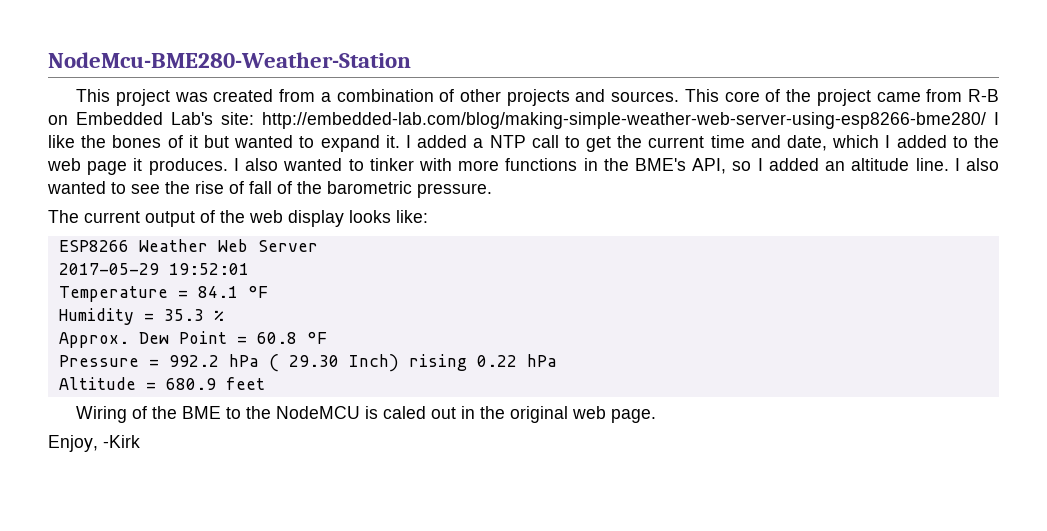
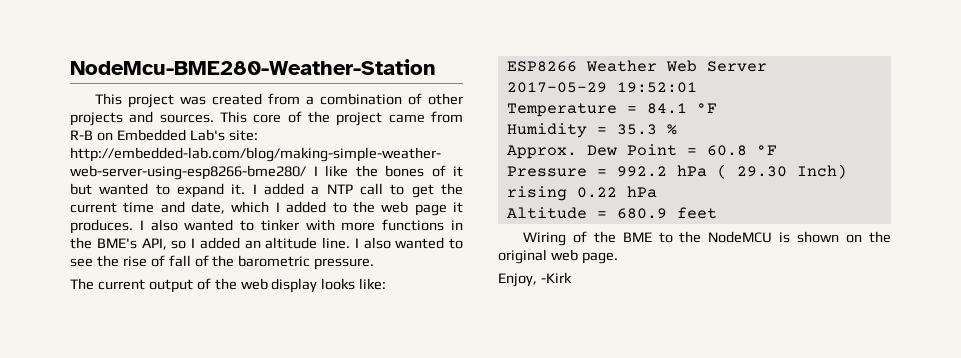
- Wiring of the BME to the NodeMCU is caled out in the original web page.
+ Wiring of the BME to the NodeMCU is shown on the original web page.

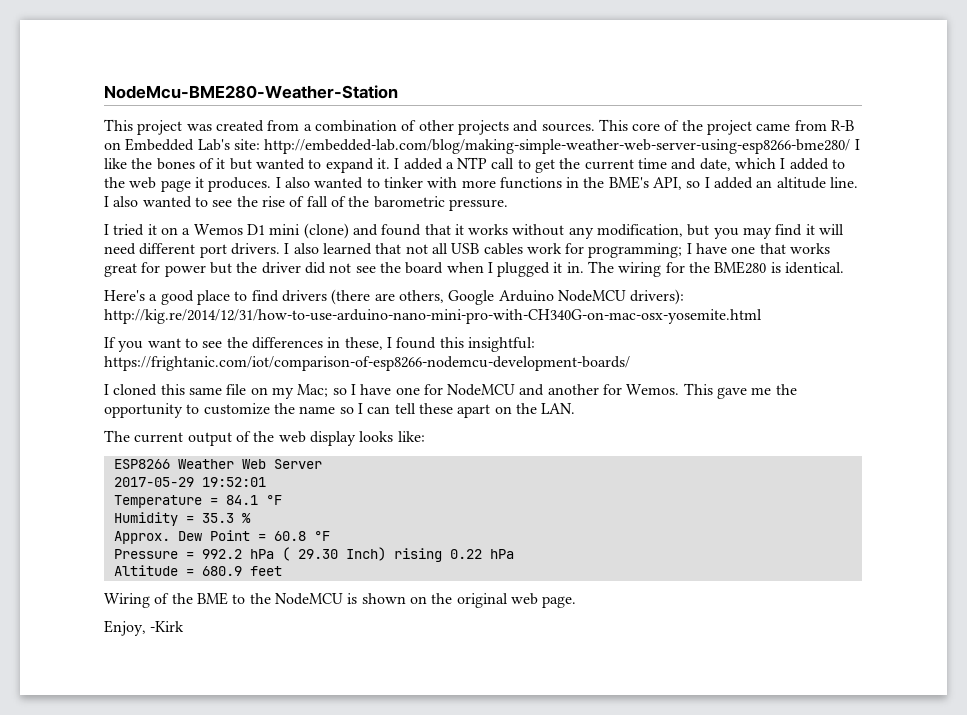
+ I tried it on a Wemos D1 mini (clone) and found that it works without any modification, but you may find it will need different port drivers. I also learned that not all USB cables work for programming; I have one that works great for power but the driver did not see the board when I plugged it in. The wiring for the BME280 is identical.
+ Here's a good place to find drivers (there are others, Google Arduino NodeMCU drivers): http://kig.re/2014/12/31/how-to-use-arduino-nano-mini-pro-with-CH340G-on-mac-osx-yosemite.html
+ If you want to see the differences in these, I found this insightful: https://frightanic.com/iot/comparison-of-esp8266-nodemcu-development-boards/
+ I cloned this same file on my Mac; so I have one for NodeMCU and another for Wemos. This gave me the opportunity to customize the name so I can tell these apart on the LAN.

